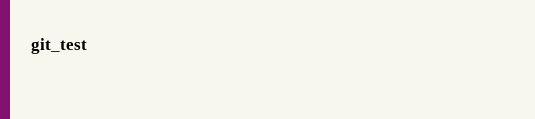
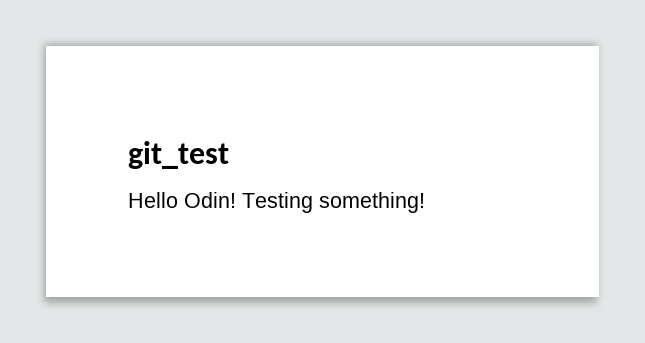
+ Hello Odin! Testing something!

